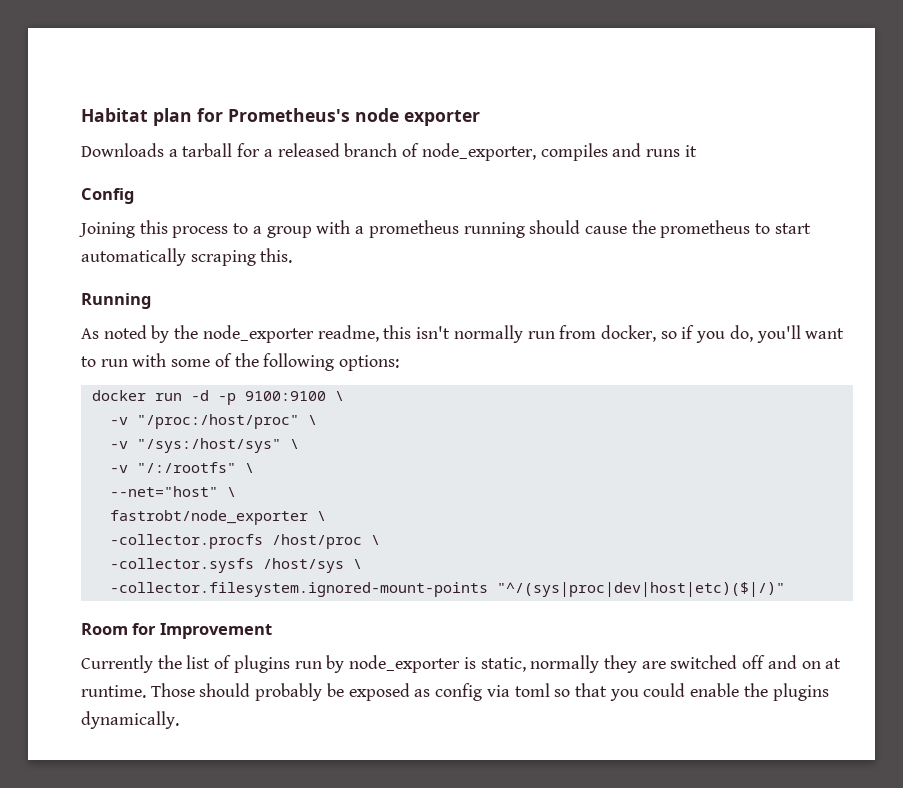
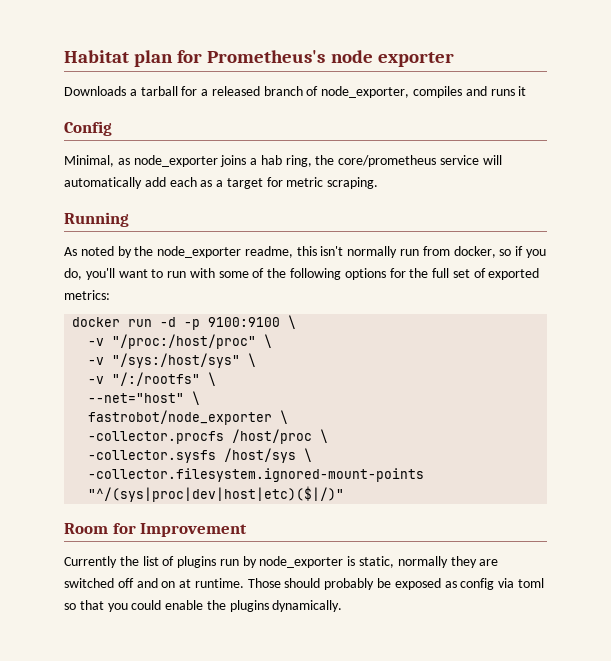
- Joining this process to a group with a prometheus running should cause the prometheus to start automatically scraping this.
+ Minimal, as node_exporter joins a hab ring, the core/prometheus service will automatically add each as a target for metric scraping.
- As noted by the node_exporter readme, this isn't normally run from docker, so if you do, you'll want to run with some of the following options:
+ As noted by the node_exporter readme, this isn't normally run from docker, so if you do, you'll want to run with some of the following options for the full set of exported metrics:
- fastrobt/node_exporter \
+ fastrobot/node_exporter \

